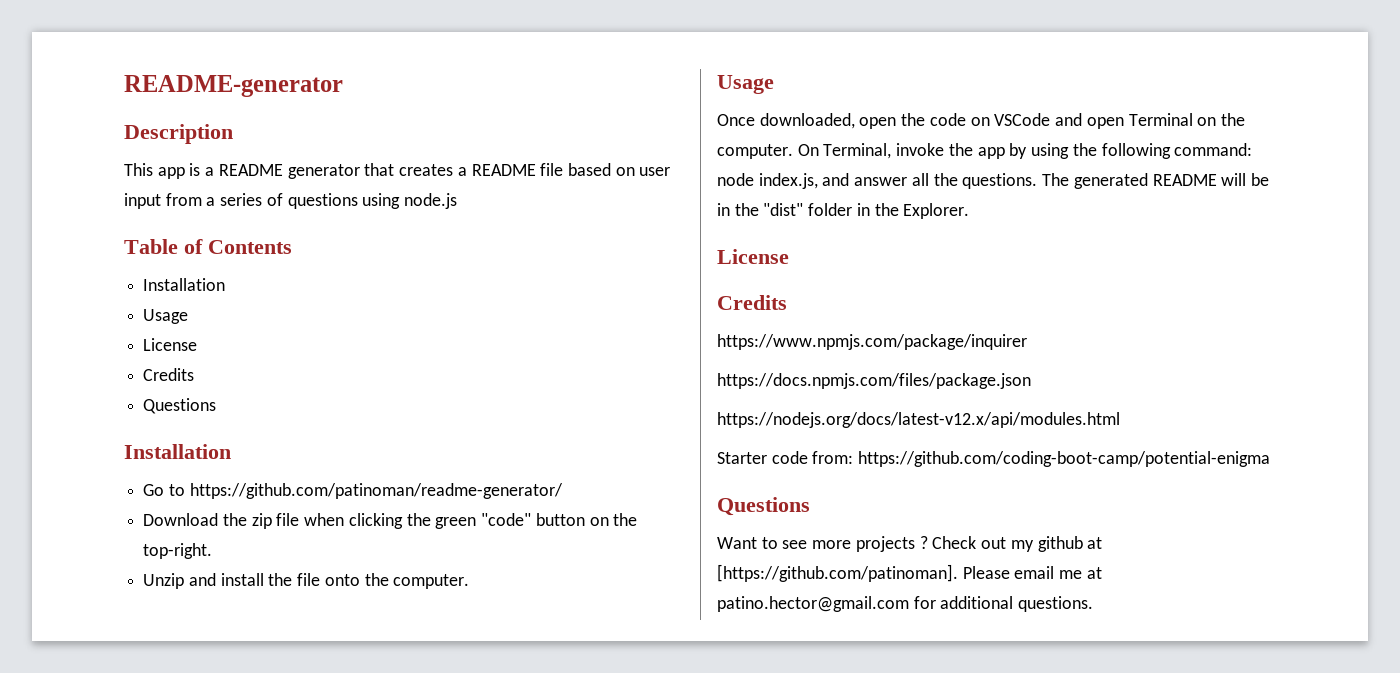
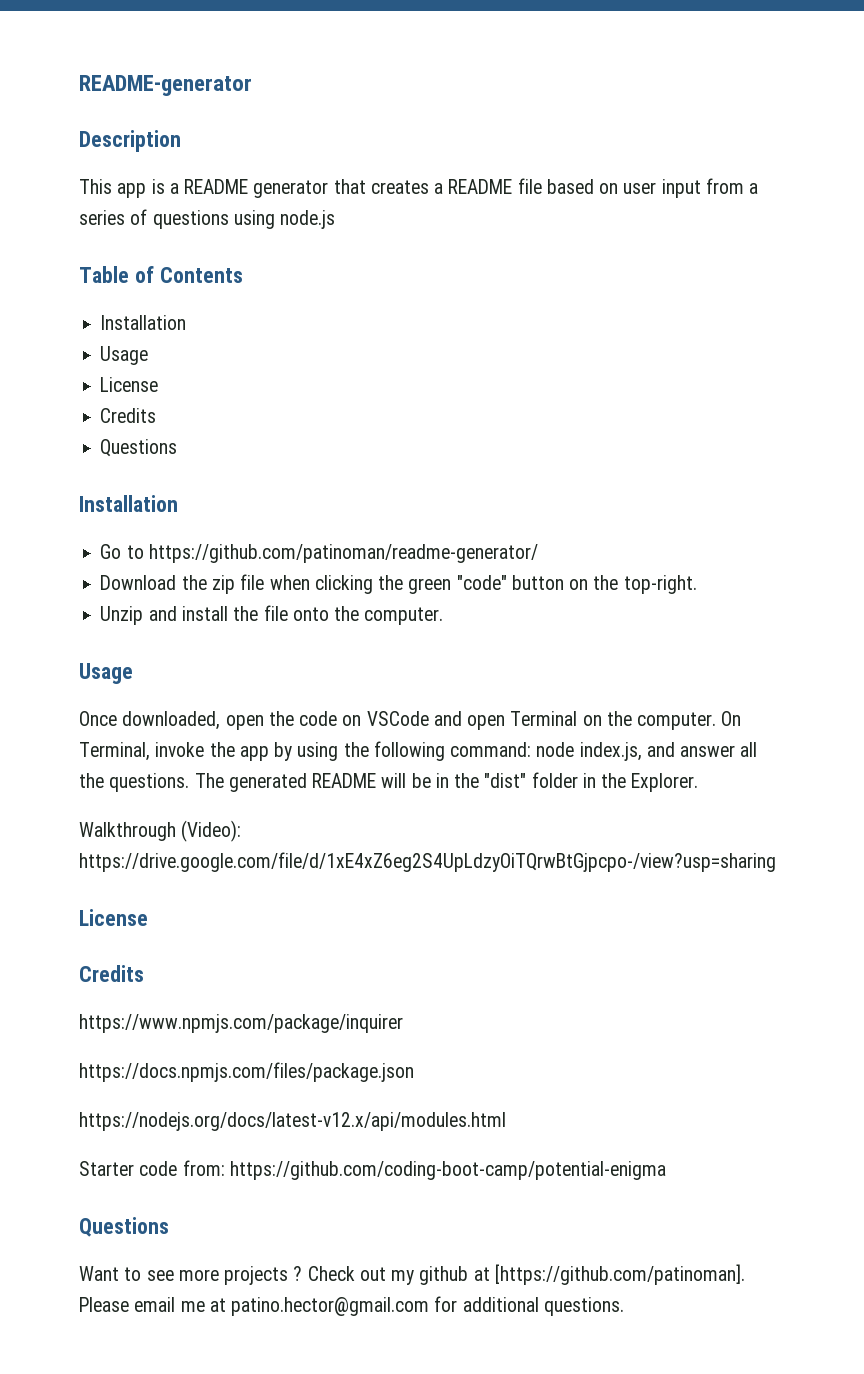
+ Walkthrough (Video): https://drive.google.com/file/d/1xE4xZ6eg2S4UpLdzyOiTQrwBtGjpcpo-/view?usp=sharing

